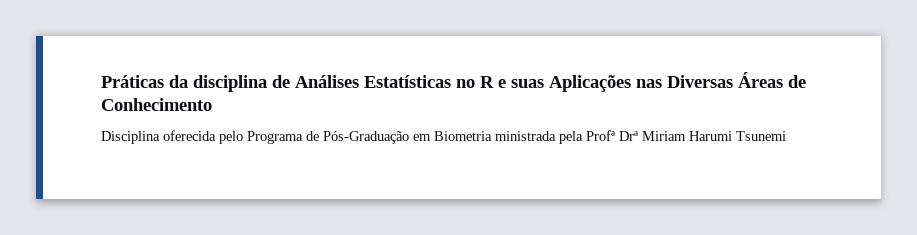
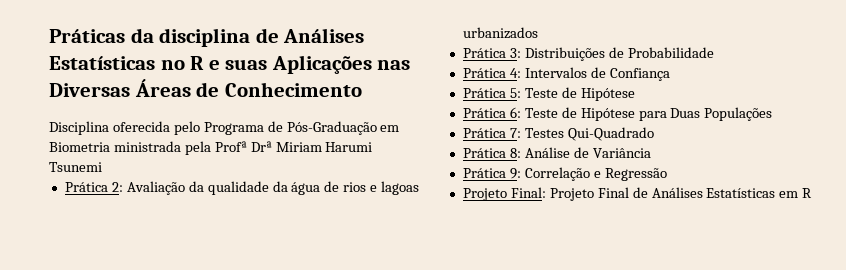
+ Prática 2: Avaliação da qualidade da água de rios e lagoas urbanizados
+ Prática 3: Distribuições de Probabilidade
+ Prática 4: Intervalos de Confiança
+ Prática 5: Teste de Hipótese
+ Prática 6: Teste de Hipótese para Duas Populações
+ Prática 7: Testes Qui-Quadrado
+ Prática 8: Análise de Variância
+ Prática 9: Correlação e Regressão
+ Projeto Final: Projeto Final de Análises Estatísticas em R

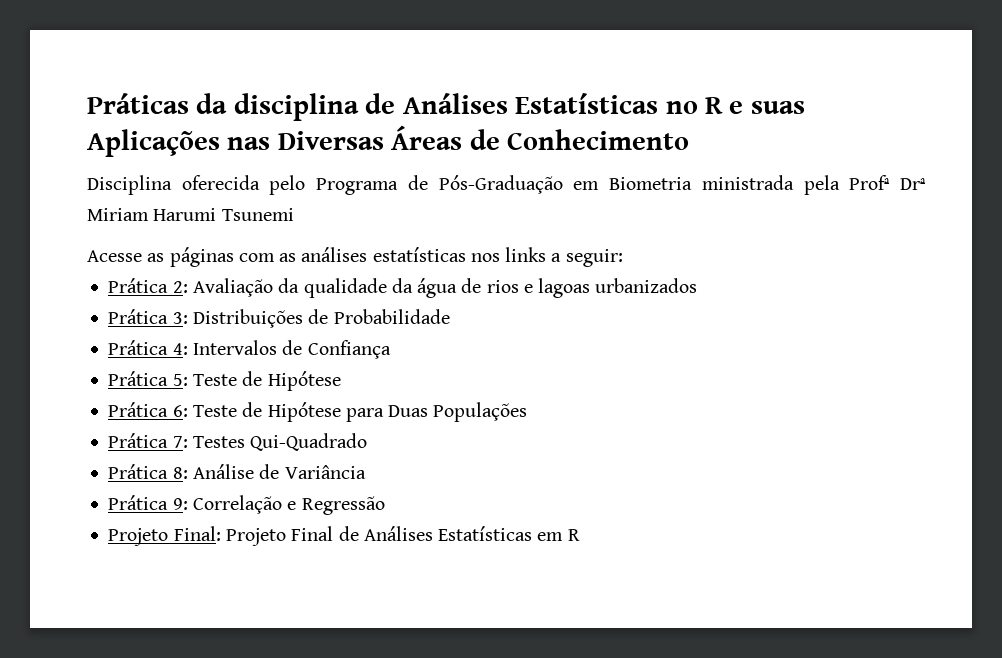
+ Acesse as páginas com as análises estatísticas nos links a seguir:

